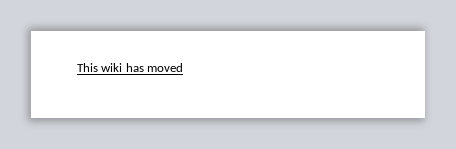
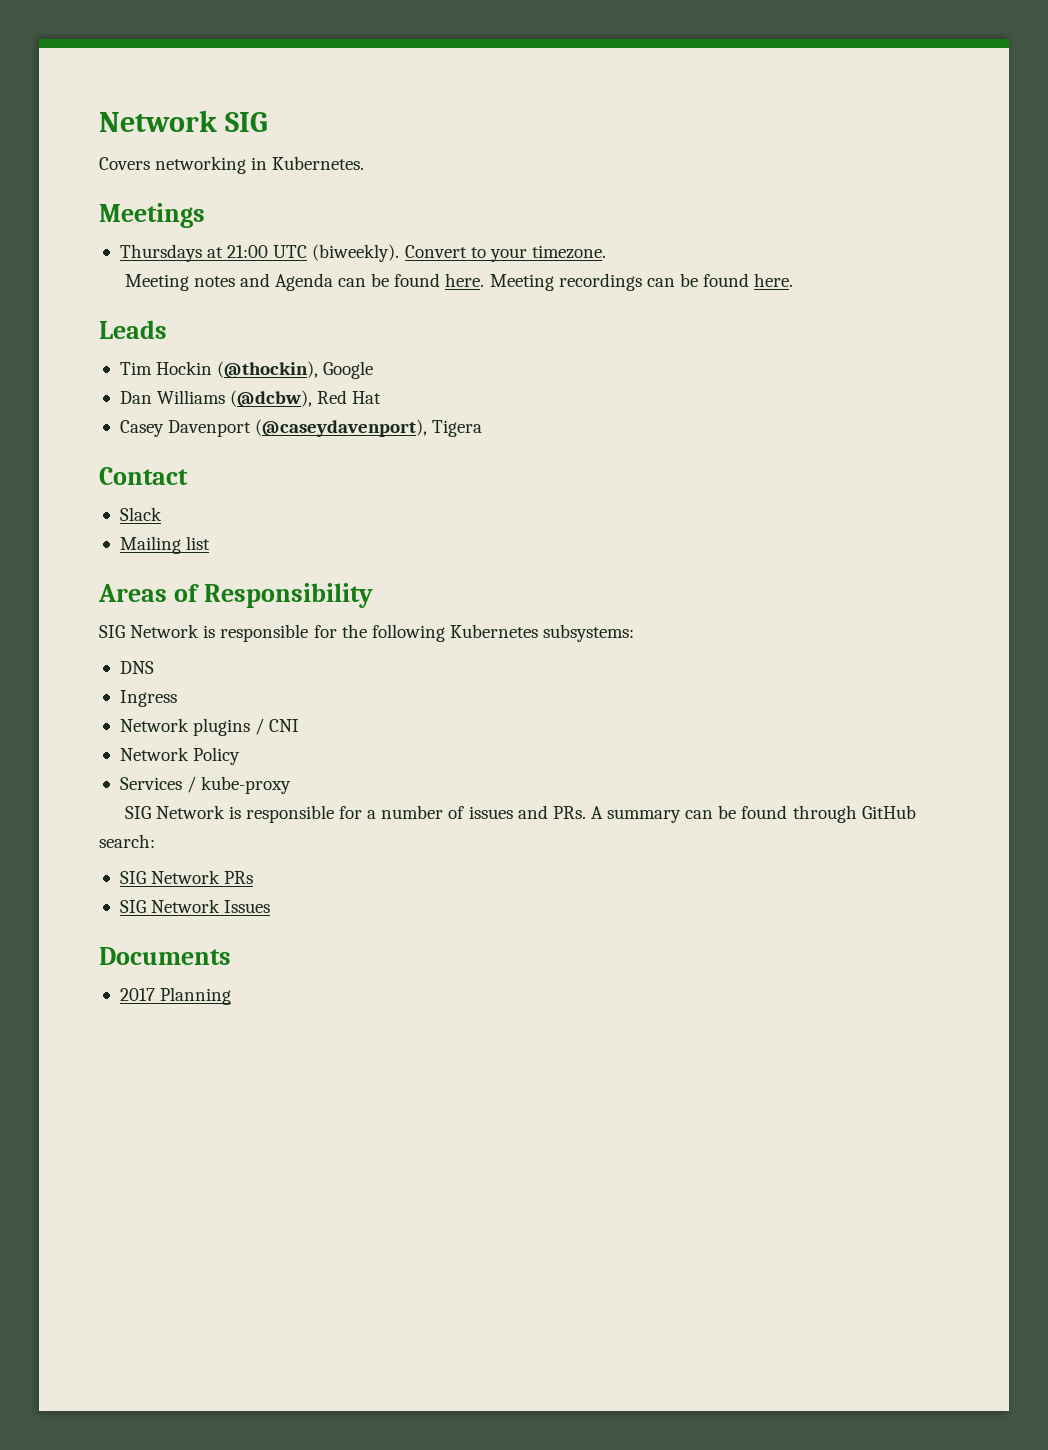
- This wiki has moved
+ Network SIG
+ Covers networking in Kubernetes.
+ Meetings
+ Thursdays at 21:00 UTC (biweekly). Convert to your timezone.
+ Meeting notes and Agenda can be found here. Meeting recordings can be found here.
+ Leads
+ Tim Hockin (@thockin), Google
+ Dan Williams (@dcbw), Red Hat
+ Casey Davenport (@caseydavenport), Tigera
+ Contact
+ Slack
+ Mailing list
+ Areas of Responsibility
+ SIG Network is responsible for the following Kubernetes subsystems:
+ DNS
+ Ingress
+ Network plugins / CNI
+ Network Policy
+ Services / kube-proxy
+ SIG Network is responsible for a number of issues and PRs. A summary can be found through GitHub search:
+ SIG Network PRs
+ SIG Network Issues
+ Documents
+ 2017 Planning

